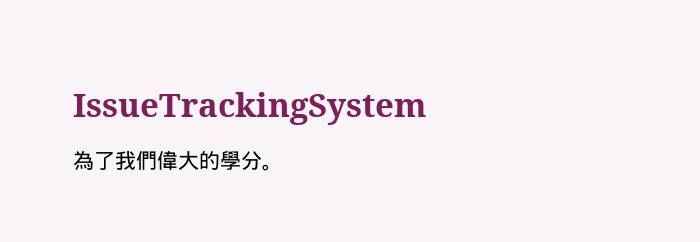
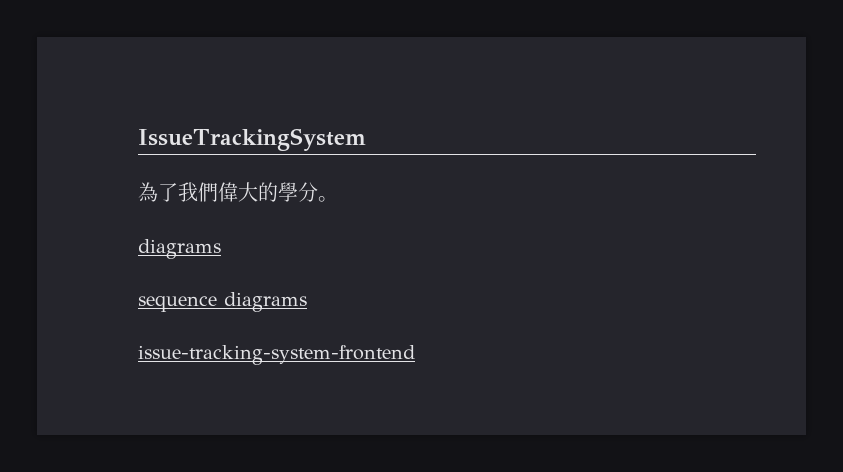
  為了我們偉大的學分。
+ diagrams
+ sequence diagrams
+ issue-tracking-system-frontend

